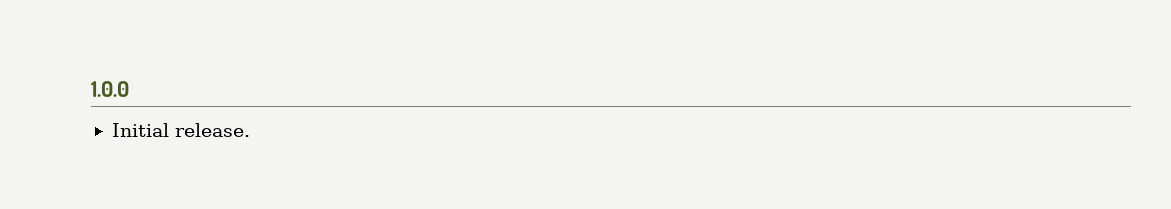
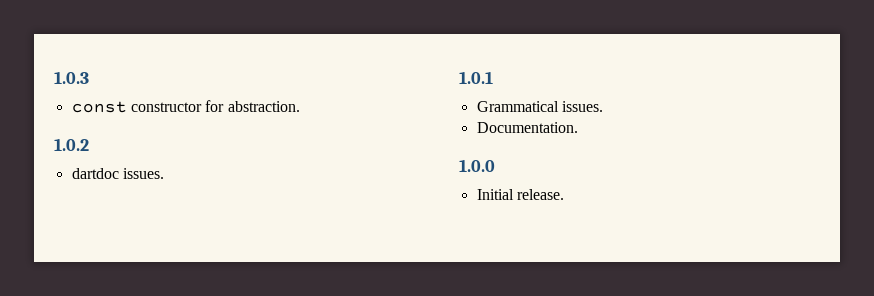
+ 1.0.3
+ const constructor for abstraction.
+ 1.0.2
+ dartdoc issues.
+ 1.0.1
+ Grammatical issues.
+ Documentation.

